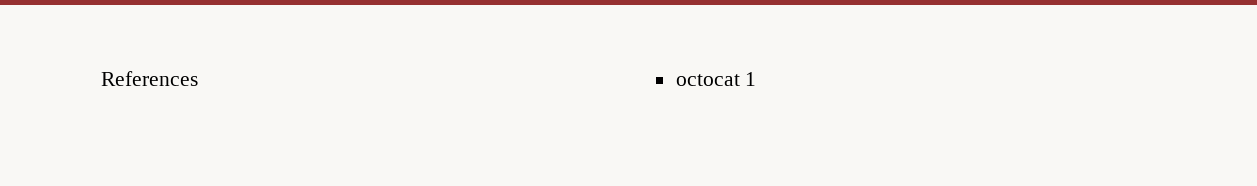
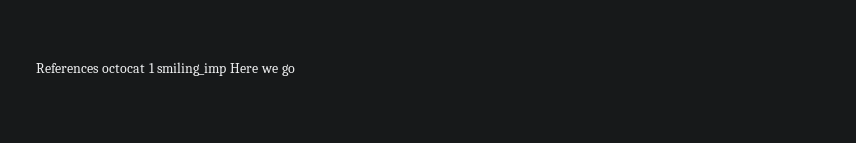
- References
- octocat 1
+ References octocat 1 smiling_imp Here we go

